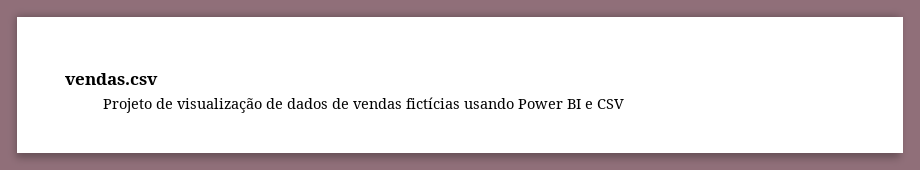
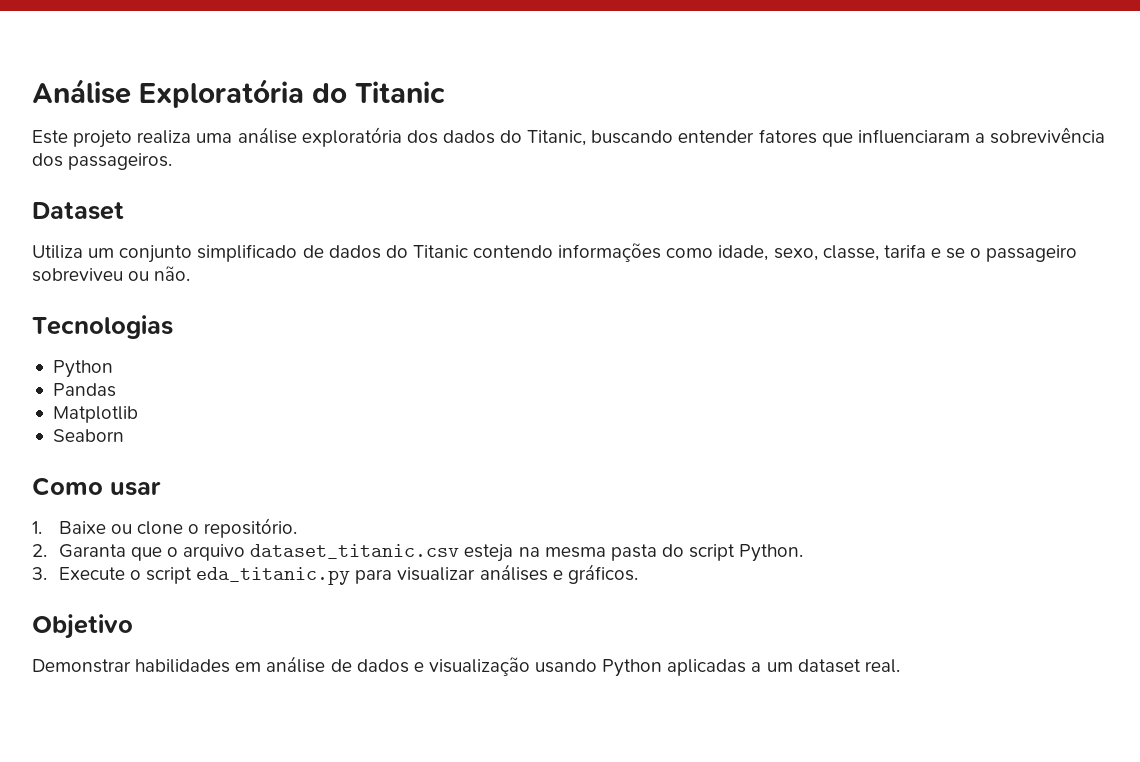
- vendas.csv
- Projeto de visualização de dados de vendas fictícias usando Power BI e CSV
+ Análise Exploratória do Titanic
+ Este projeto realiza uma análise exploratória dos dados do Titanic, buscando entender fatores que influenciaram a sobrevivência dos passageiros.
+ Dataset
+ Utiliza um conjunto simplificado de dados do Titanic contendo informações como idade, sexo, classe, tarifa e se o passageiro sobreviveu ou não.
+ Tecnologias
+ Python
+ Pandas
+ Matplotlib
+ Seaborn
+ Como usar
+ 1. Baixe ou clone o repositório.
+ 2. Garanta que o arquivo dataset_titanic.csv esteja na mesma pasta do script Python.
+ 3. Execute o script eda_titanic.py para visualizar análises e gráficos.
+ Objetivo
+ Demonstrar habilidades em análise de dados e visualização usando Python aplicadas a um dataset real.

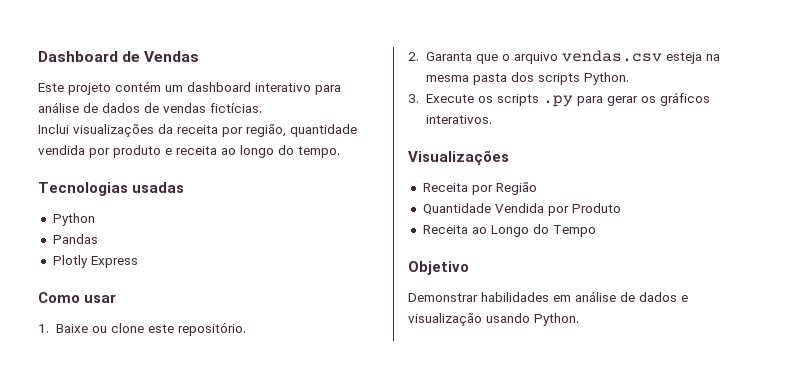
- Análise Exploratória do Titanic
- Este projeto realiza uma análise exploratória dos dados do Titanic, buscando entender fatores que influenciaram a sobrevivência dos passageiros.
- Dataset
- Utiliza um conjunto simplificado de dados do Titanic contendo informações como idade, sexo, classe, tarifa e se o passageiro sobreviveu ou não.
+ Dashboard de Vendas
+ Este projeto contém um dashboard interativo para análise de dados de vendas fictícias.
+ Inclui visualizações da receita por região, quantidade vendida por produto e receita ao longo do tempo.
- Tecnologias
+ Tecnologias usadas
- Matplotlib
- Seaborn
+ Plotly Express
- 1. Baixe ou clone o repositório.
+ 1. Baixe ou clone este repositório.
- 2. Garanta que o arquivo dataset_titanic.csv esteja na mesma pasta do script Python.
+ 2. Garanta que o arquivo vendas.csv esteja na mesma pasta dos scripts Python.
- 3. Execute o script eda_titanic.py para visualizar análises e gráficos.
+ 3. Execute os scripts .py para gerar os gráficos interativos.
+ Visualizações
+ Receita por Região
+ Quantidade Vendida por Produto
+ Receita ao Longo do Tempo
- Demonstrar habilidades em análise de dados e visualização usando Python aplicadas a um dataset real.
+ Demonstrar habilidades em análise de dados e visualização usando Python.

